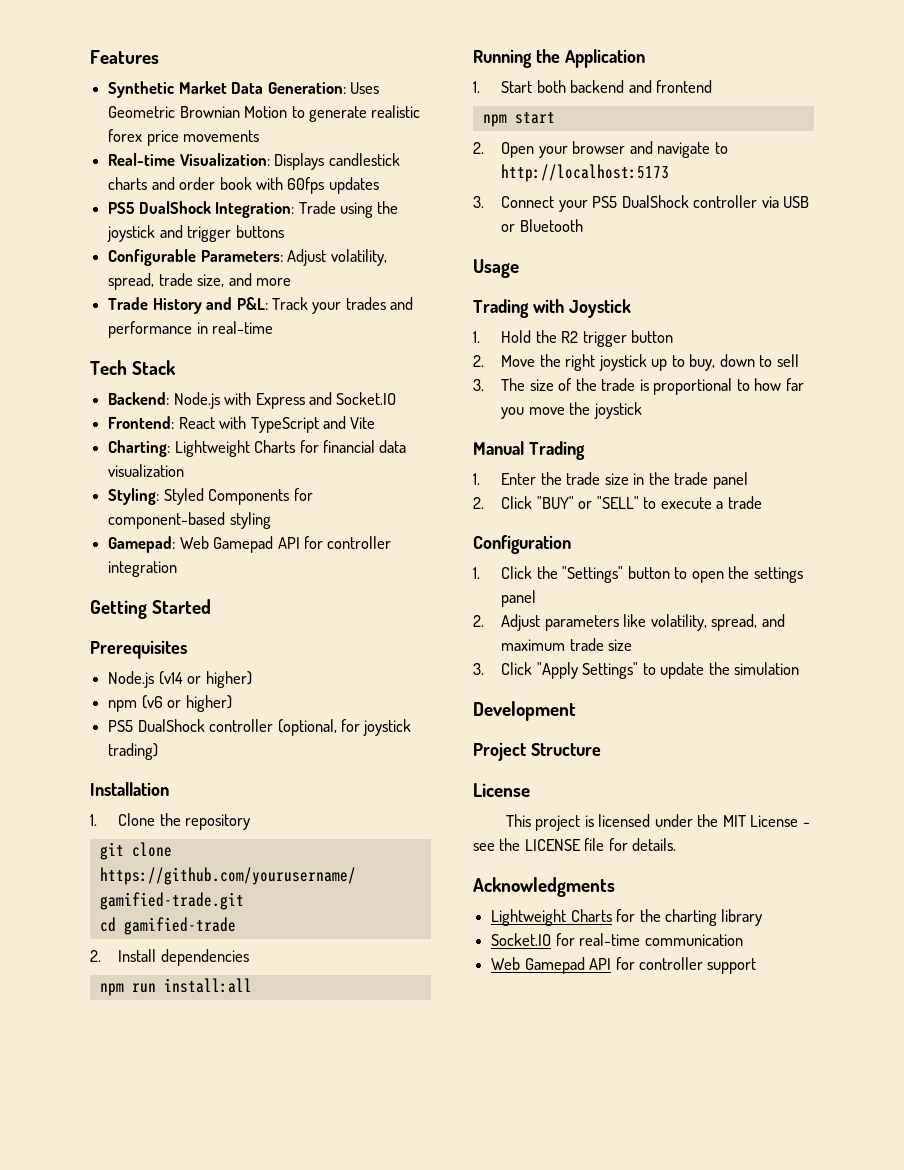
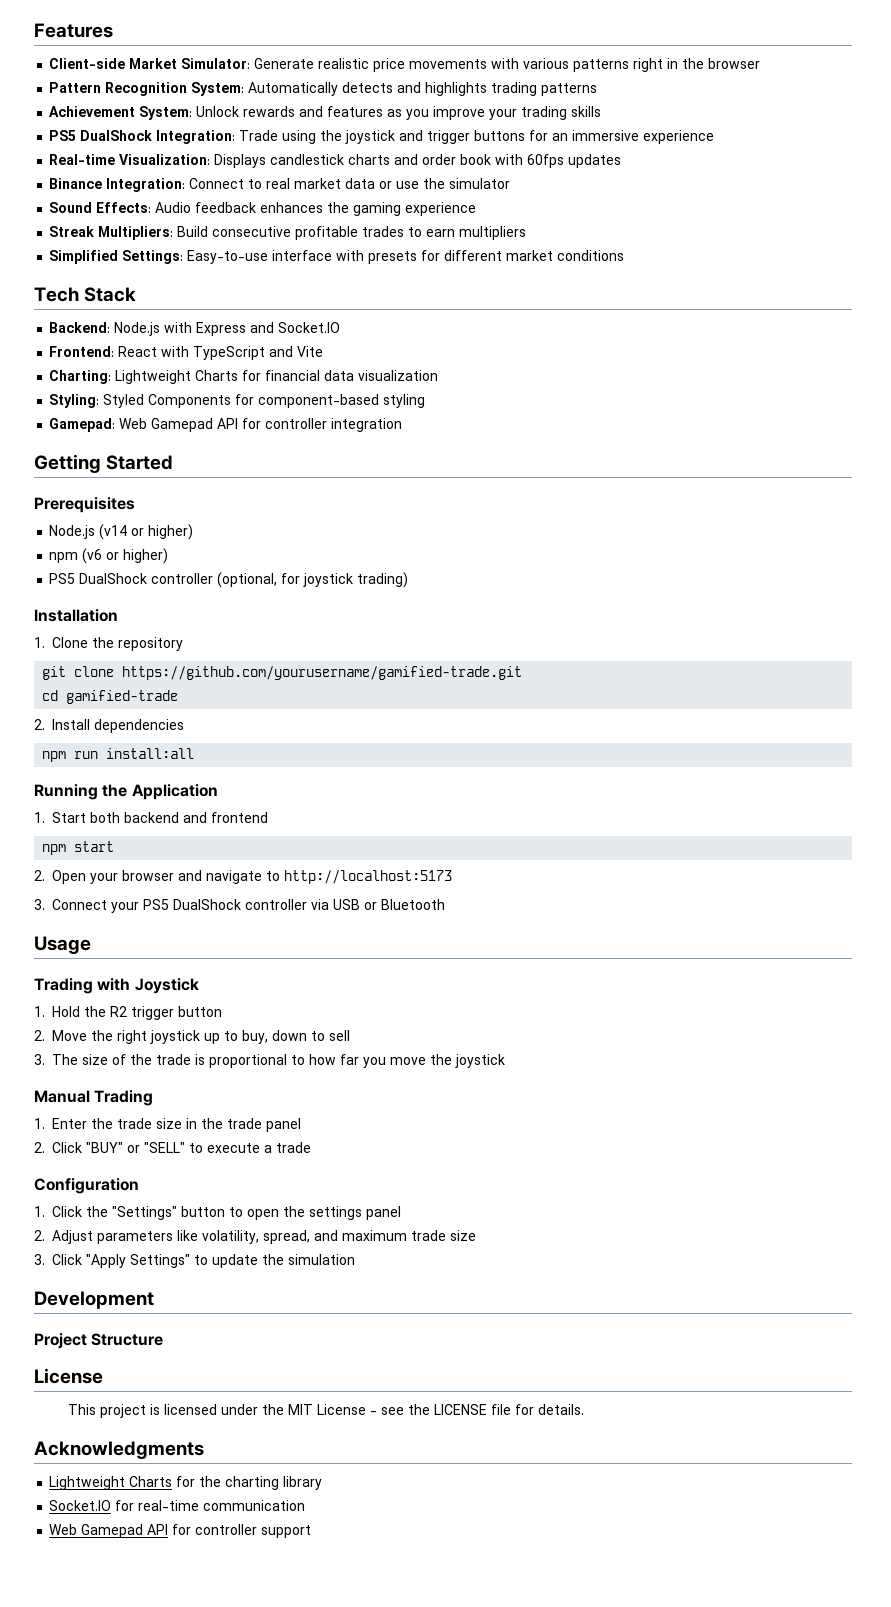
- Synthetic Market Data Generation: Uses Geometric Brownian Motion to generate realistic forex price movements
+ Client-side Market Simulator: Generate realistic price movements with various patterns right in the browser
+ Pattern Recognition System: Automatically detects and highlights trading patterns
+ Achievement System: Unlock rewards and features as you improve your trading skills
+ PS5 DualShock Integration: Trade using the joystick and trigger buttons for an immersive experience
- PS5 DualShock Integration: Trade using the joystick and trigger buttons
- Configurable Parameters: Adjust volatility, spread, trade size, and more
- Trade History and P&L: Track your trades and performance in real-time
+ Binance Integration: Connect to real market data or use the simulator
+ Sound Effects: Audio feedback enhances the gaming experience
+ Streak Multipliers: Build consecutive profitable trades to earn multipliers
+ Simplified Settings: Easy-to-use interface with presets for different market conditions

